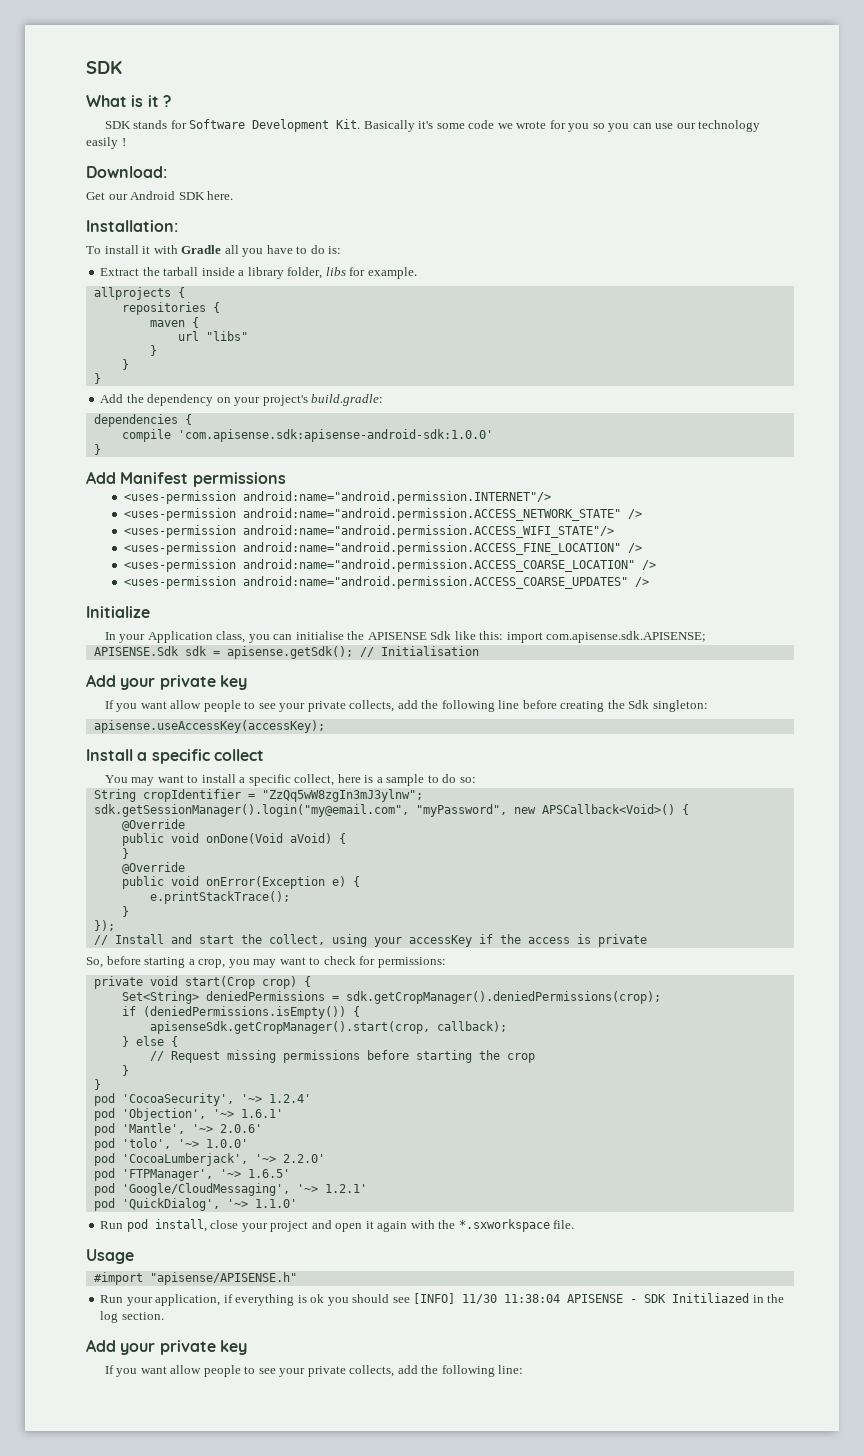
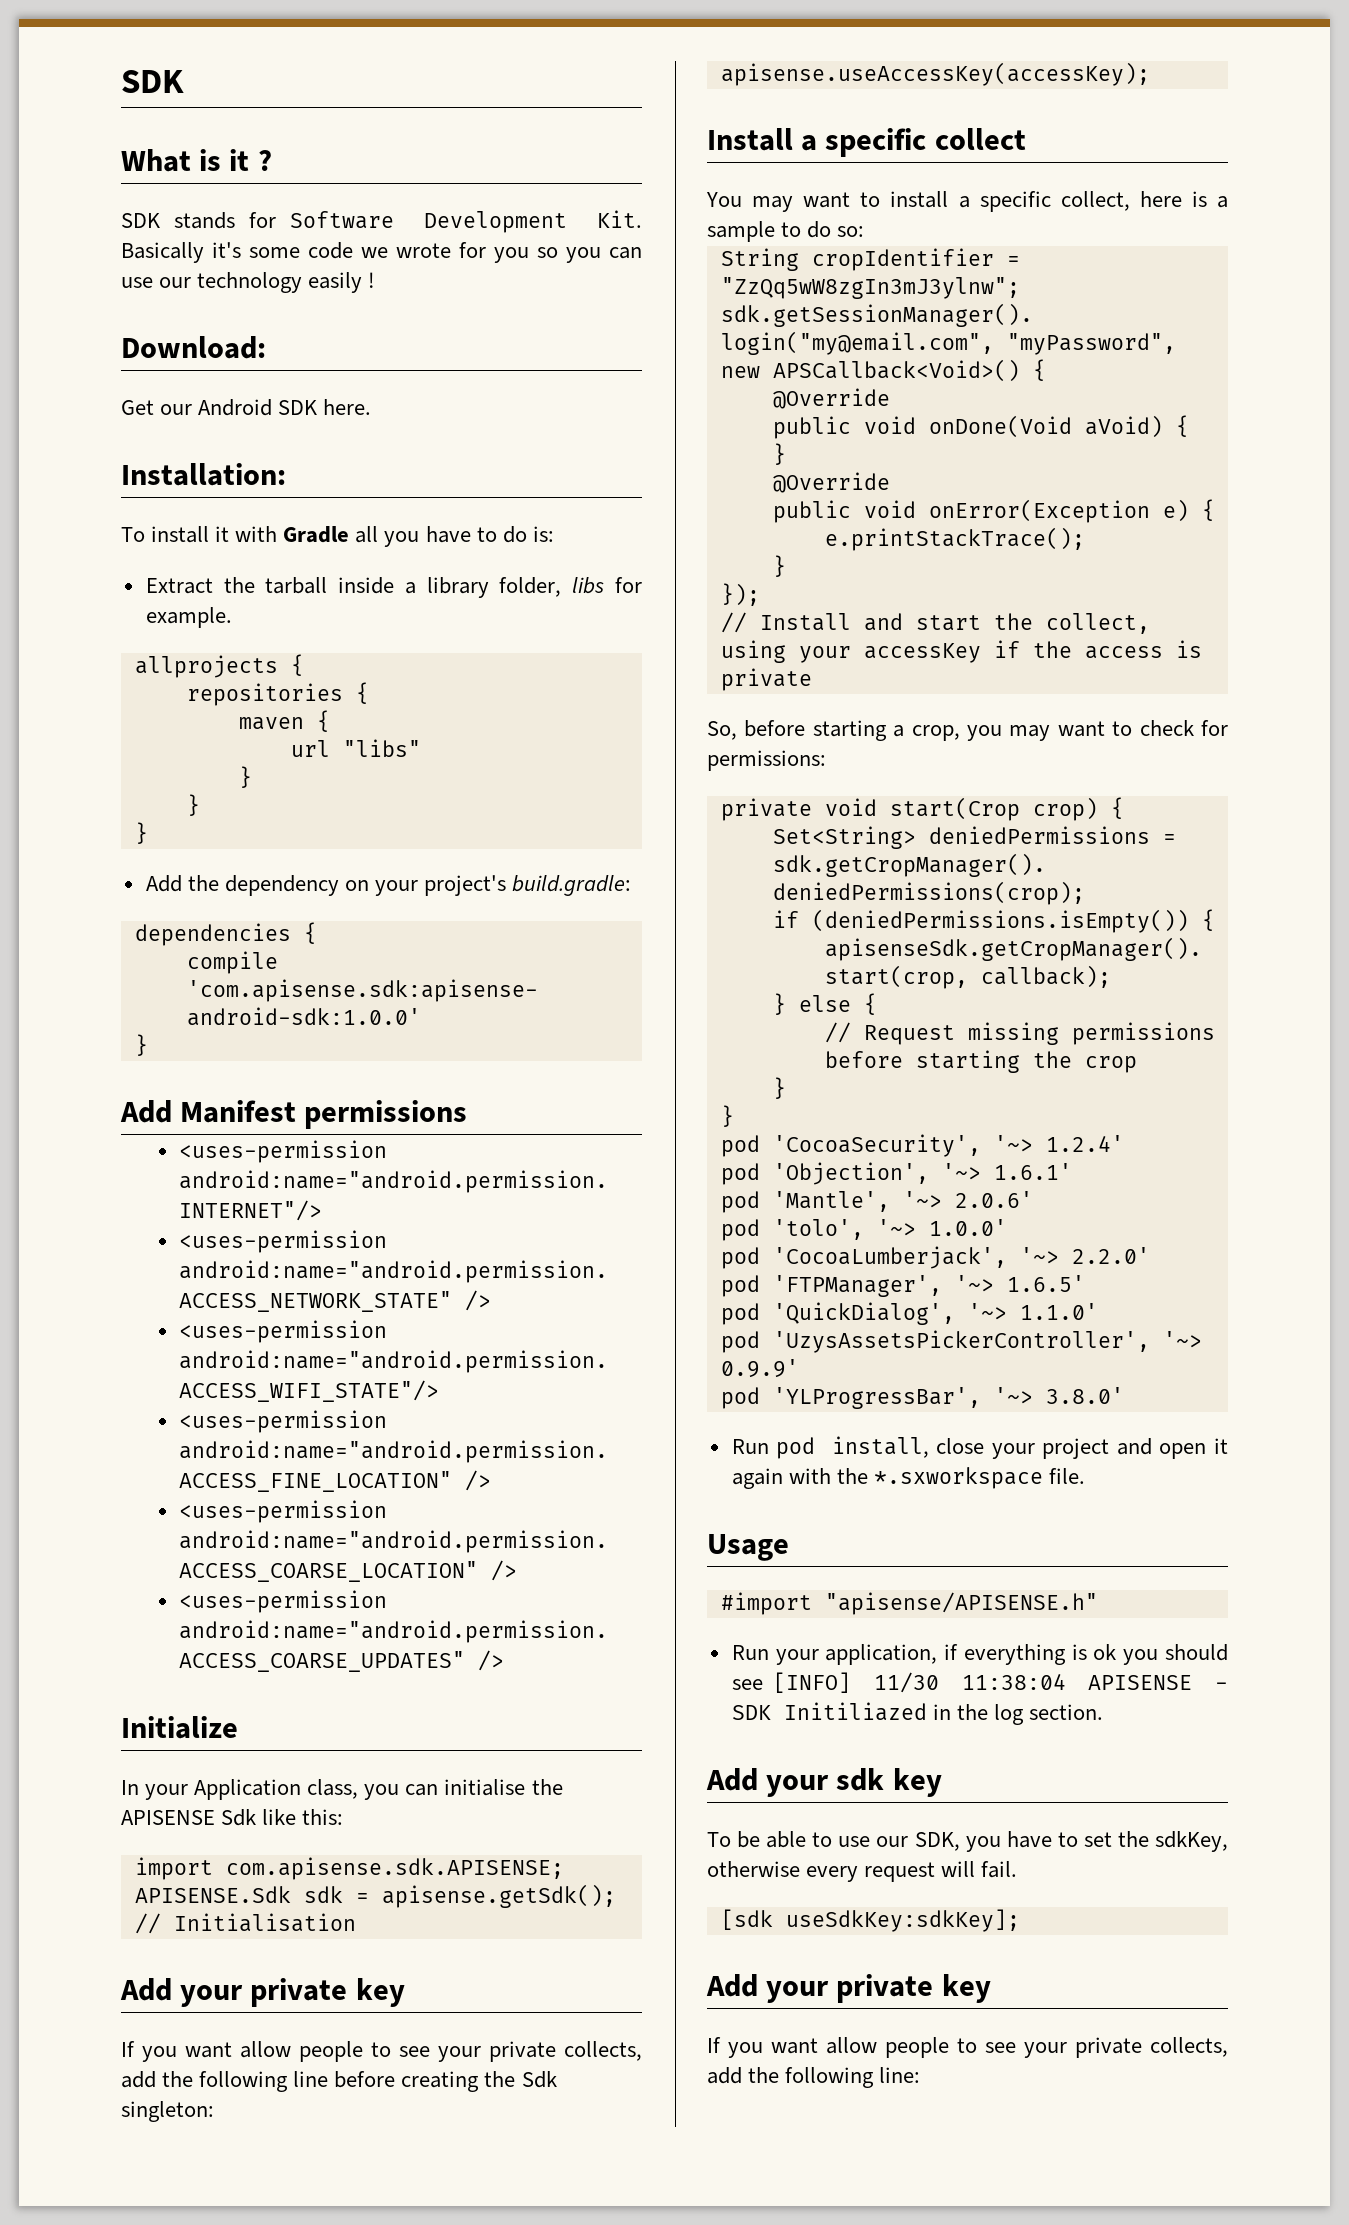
- In your Application class, you can initialise the APISENSE Sdk like this: import com.apisense.sdk.APISENSE;
+ In your Application class, you can initialise the APISENSE Sdk like this:
+ import com.apisense.sdk.APISENSE;
- pod 'Google/CloudMessaging', '~> 1.2.1'
+ pod 'UzysAssetsPickerController', '~> 0.9.9'
+ pod 'YLProgressBar', '~> 3.8.0'
+ Add your sdk key
+ To be able to use our SDK, you have to set the sdkKey, otherwise every request will fail.
+ [sdk useSdkKey:sdkKey];

